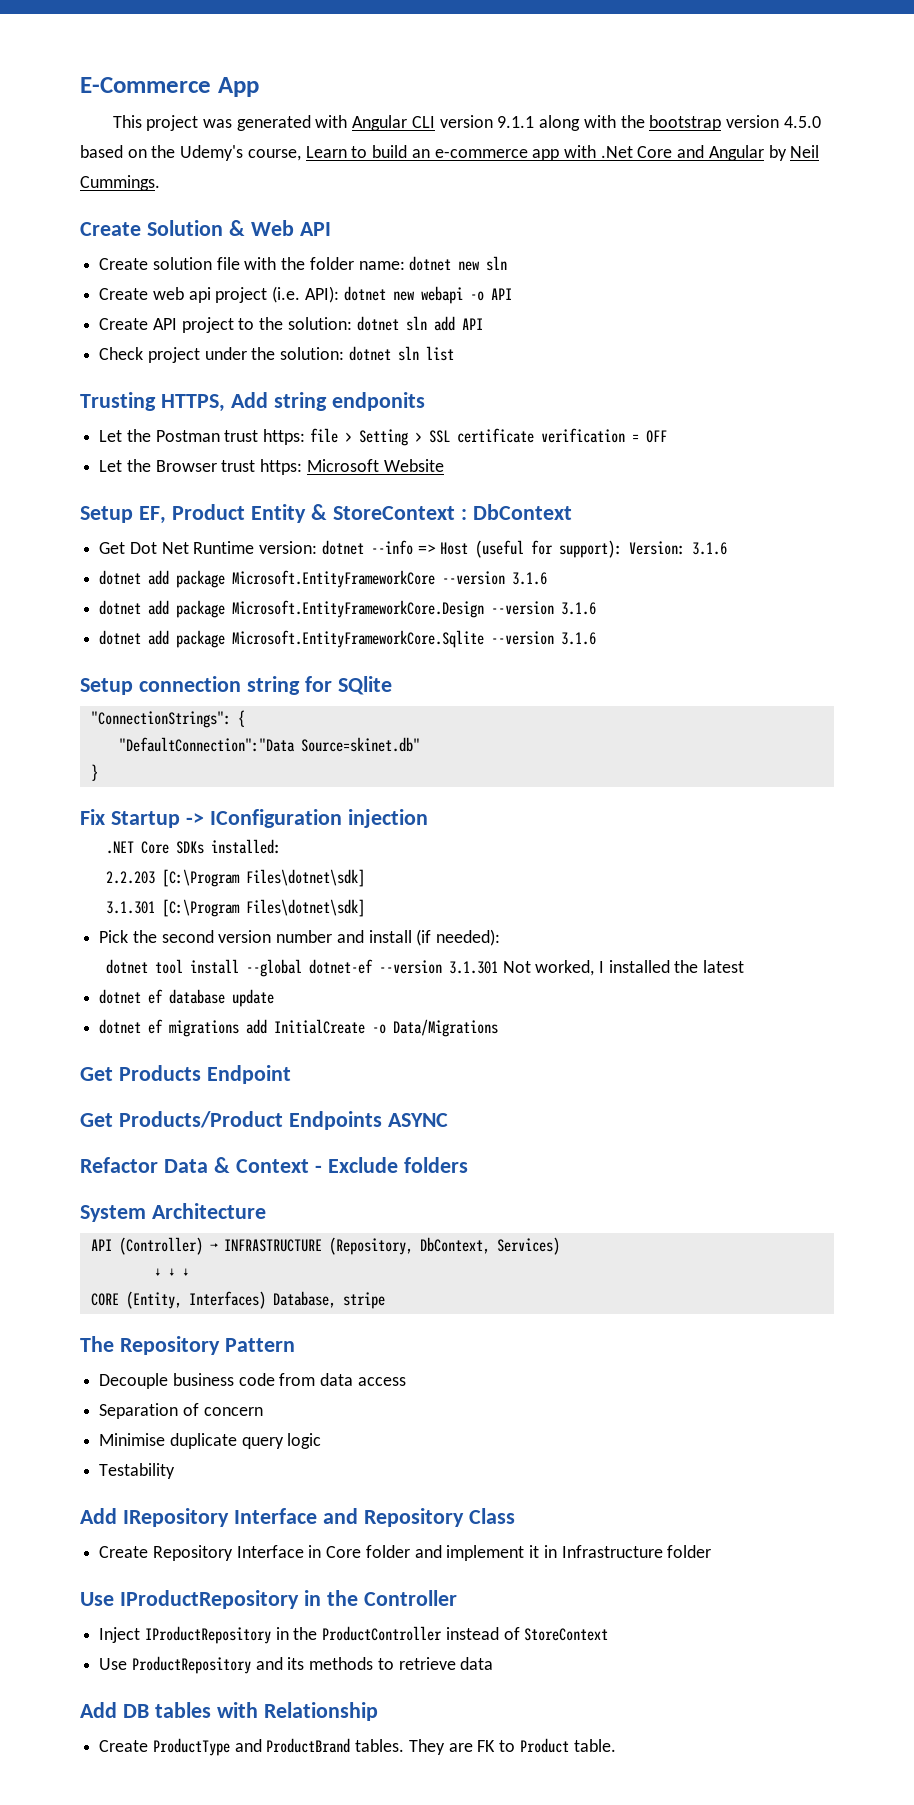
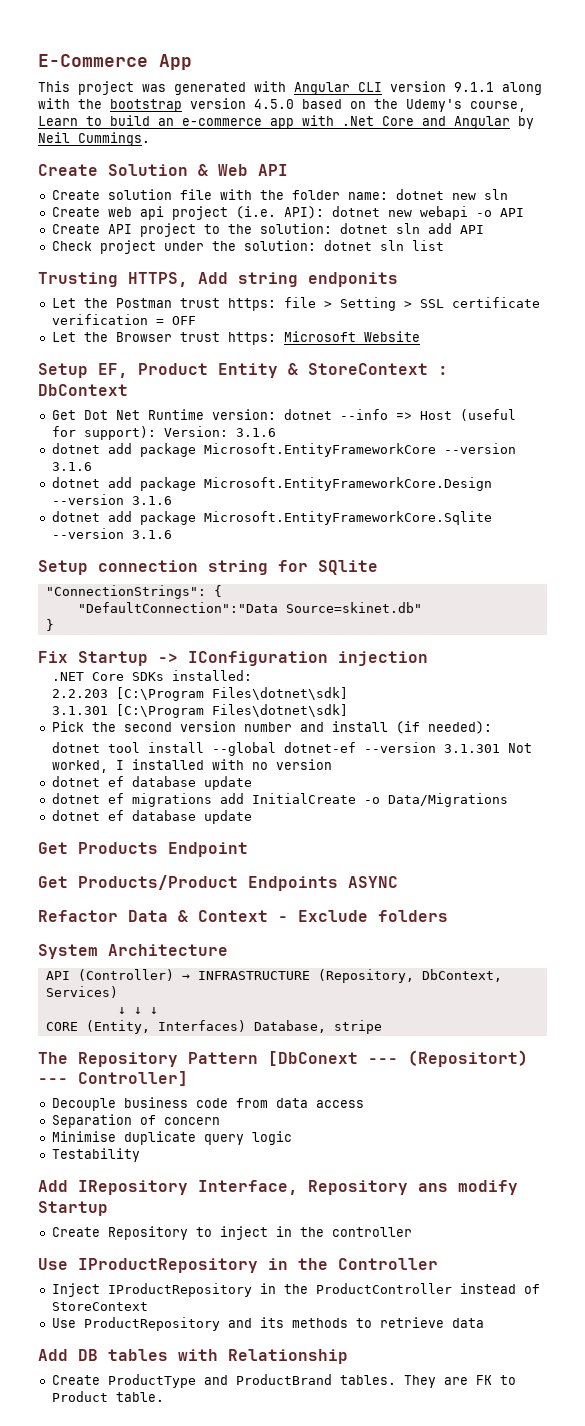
- dotnet tool install --global dotnet-ef --version 3.1.301 Not worked, I installed the latest
+ dotnet tool install --global dotnet-ef --version 3.1.301 Not worked, I installed with no version
  dotnet ef migrations add InitialCreate -o Data/Migrations
+ dotnet ef database update
- The Repository Pattern
+ The Repository Pattern [DbConext --- (Repositort) --- Controller]
- Add IRepository Interface and Repository Class
- Create Repository Interface in Core folder and implement it in Infrastructure folder
+ Add IRepository Interface, Repository ans modify Startup
+ Create Repository to inject in the controller

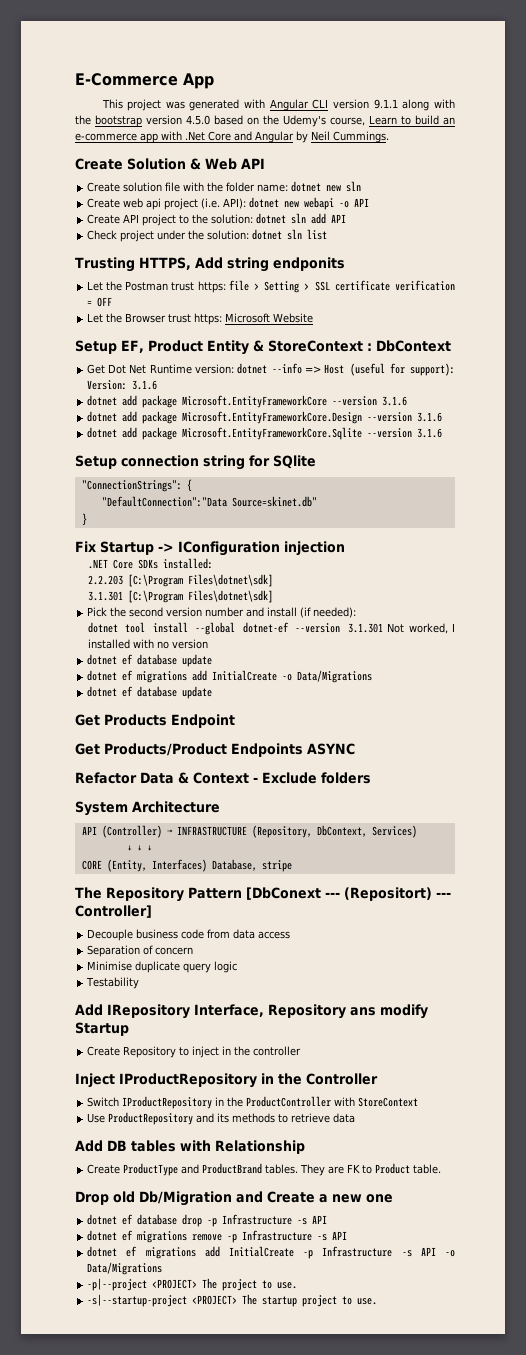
- Use IProductRepository in the Controller
+ Inject IProductRepository in the Controller
- Inject IProductRepository in the ProductController instead of StoreContext
+ Switch IProductRepository in the ProductController with StoreContext
+ Drop old Db/Migration and Create a new one
+ dotnet ef database drop -p Infrastructure -s API
+ dotnet ef migrations remove -p Infrastructure -s API
+ dotnet ef migrations add InitialCreate -p Infrastructure -s API -o Data/Migrations
+ -p|--project <PROJECT> The project to use.
+ -s|--startup-project <PROJECT> The startup project to use.

